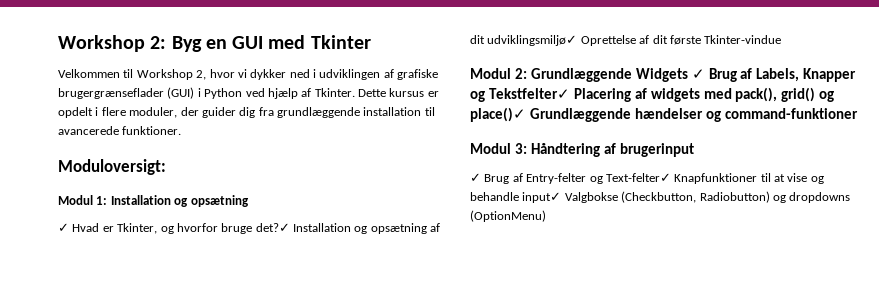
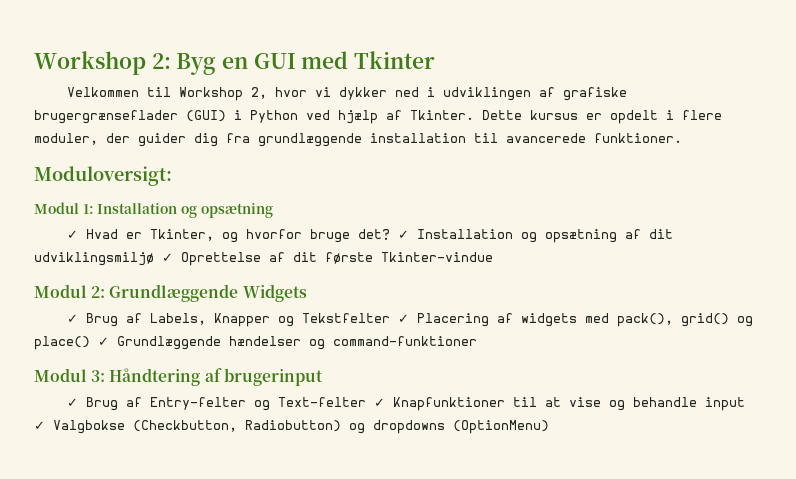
- ✓ Hvad er Tkinter, og hvorfor bruge det?✓ Installation og opsætning af dit udviklingsmiljø✓ Oprettelse af dit første Tkinter-vindue
+ ✓ Hvad er Tkinter, og hvorfor bruge det? ✓ Installation og opsætning af dit udviklingsmiljø ✓ Oprettelse af dit første Tkinter-vindue
- Modul 2: Grundlæggende Widgets ✓ Brug af Labels, Knapper og Tekstfelter✓ Placering af widgets med pack(), grid() og place()✓ Grundlæggende hændelser og command-funktioner
+ Modul 2: Grundlæggende Widgets
+ ✓ Brug af Labels, Knapper og Tekstfelter ✓ Placering af widgets med pack(), grid() og place() ✓ Grundlæggende hændelser og command-funktioner
- ✓ Brug af Entry-felter og Text-felter✓ Knapfunktioner til at vise og behandle input✓ Valgbokse (Checkbutton, Radiobutton) og dropdowns (OptionMenu)
+ ✓ Brug af Entry-felter og Text-felter ✓ Knapfunktioner til at vise og behandle input ✓ Valgbokse (Checkbutton, Radiobutton) og dropdowns (OptionMenu)

